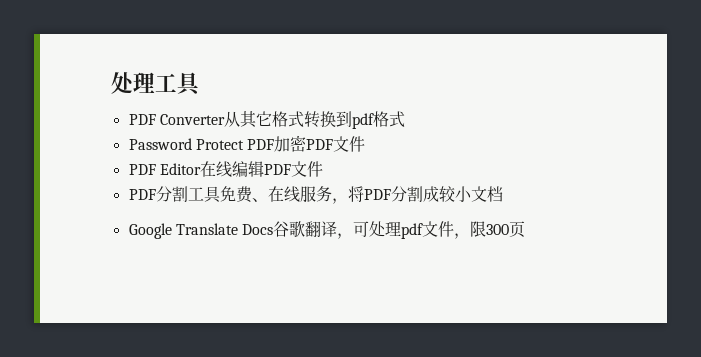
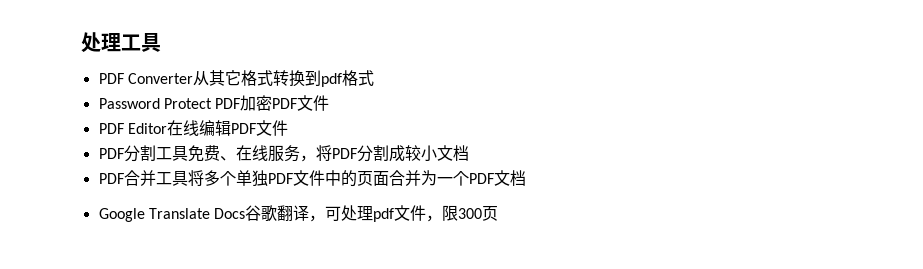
+ PDF合并工具将多个单独PDF文件中的页面合并为一个PDF文档

